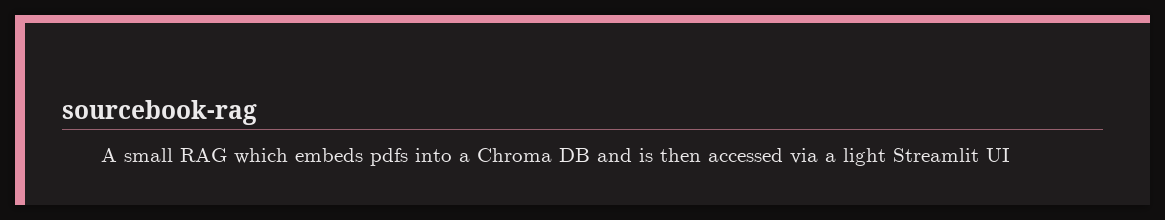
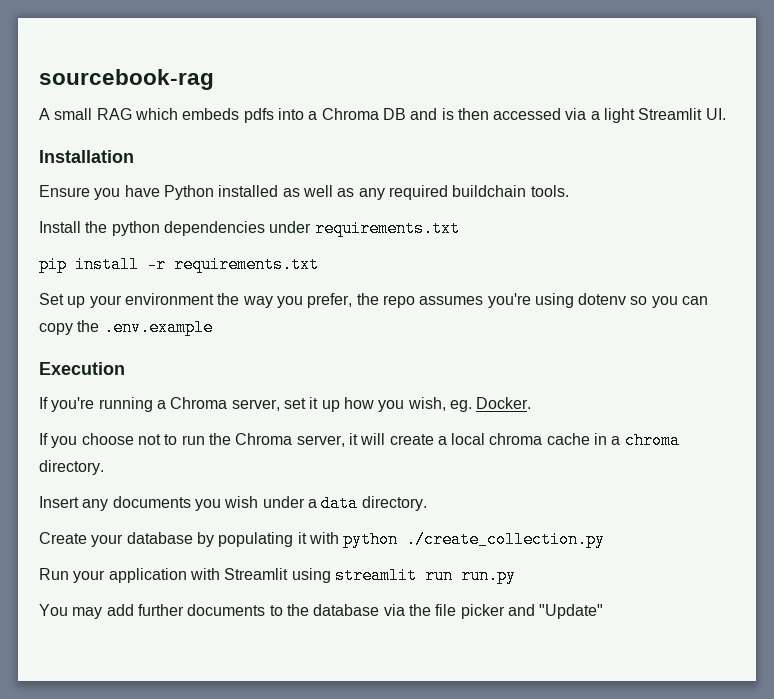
- A small RAG which embeds pdfs into a Chroma DB and is then accessed via a light Streamlit UI
+ A small RAG which embeds pdfs into a Chroma DB and is then accessed via a light Streamlit UI.
+ Installation
+ Ensure you have Python installed as well as any required buildchain tools.
+ Install the python dependencies under requirements.txt
+ pip install -r requirements.txt
+ Set up your environment the way you prefer, the repo assumes you're using dotenv so you can copy the .env.example
+ Execution
+ If you're running a Chroma server, set it up how you wish, eg. Docker.
+ If you choose not to run the Chroma server, it will create a local chroma cache in a chroma directory.
+ Insert any documents you wish under a data directory.
+ Create your database by populating it with python ./create_collection.py
+ Run your application with Streamlit using streamlit run run.py
+ You may add further documents to the database via the file picker and "Update"

